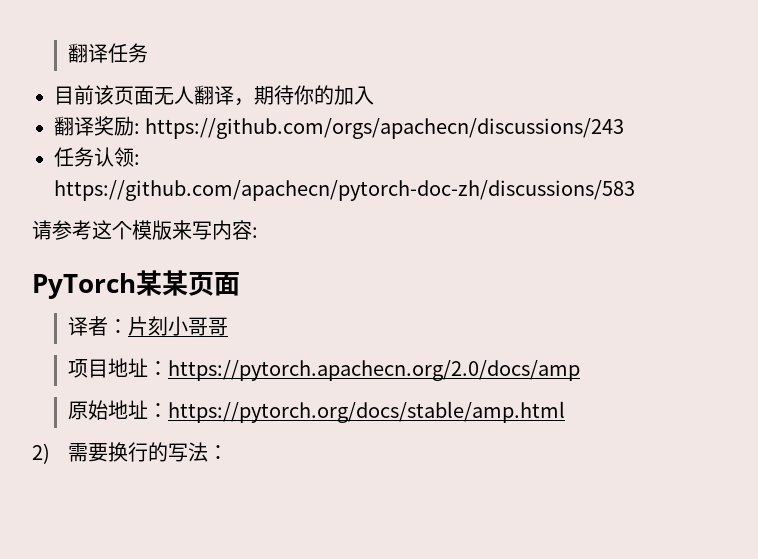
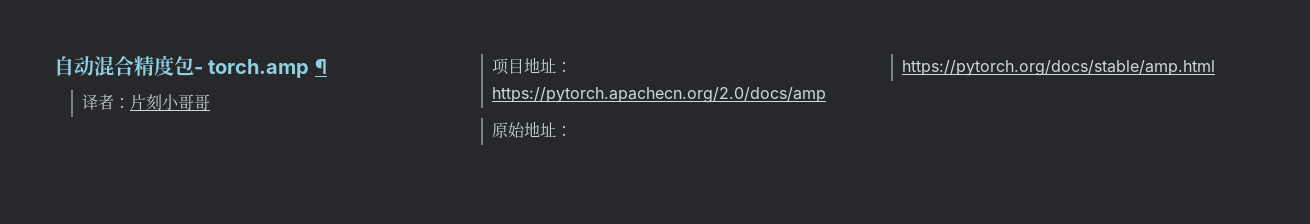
- 翻译任务
- 目前该页面无人翻译，期待你的加入
- 翻译奖励: https://github.com/orgs/apachecn/discussions/243
- 任务认领: https://github.com/apachecn/pytorch-doc-zh/discussions/583
- 请参考这个模版来写内容:
- PyTorch某某页面
+ 自动混合精度包- torch.amp ¶
- 2)需要换行的写法：

